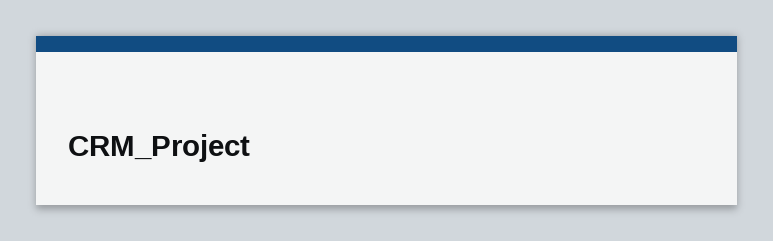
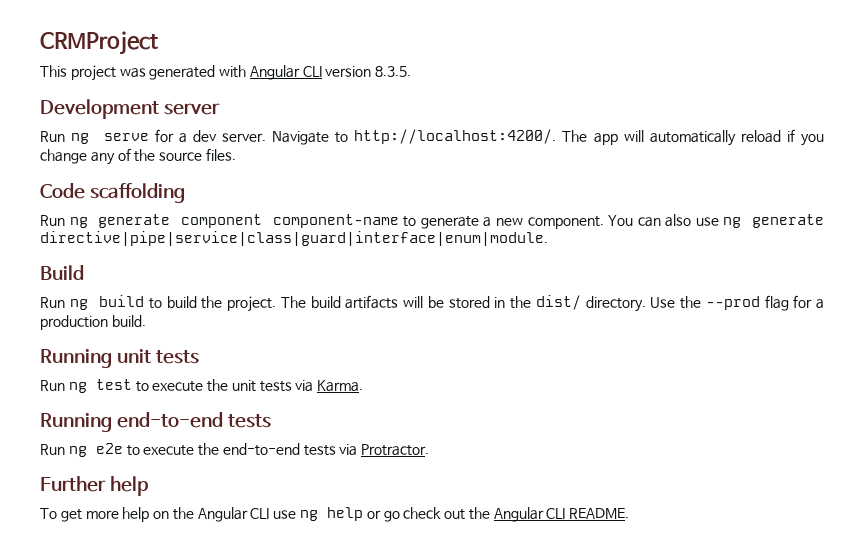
- CRM_Project
+ CRMProject
+ This project was generated with Angular CLI version 8.3.5.
+ Development server
+ Run ng serve for a dev server. Navigate to http://localhost:4200/. The app will automatically reload if you change any of the source files.
+ Code scaffolding
+ Run ng generate component component-name to generate a new component. You can also use ng generate directive|pipe|service|class|guard|interface|enum|module.
+ Build
+ Run ng build to build the project. The build artifacts will be stored in the dist/ directory. Use the --prod flag for a production build.
+ Running unit tests
+ Run ng test to execute the unit tests via Karma.
+ Running end-to-end tests
+ Run ng e2e to execute the end-to-end tests via Protractor.
+ Further help
+ To get more help on the Angular CLI use ng help or go check out the Angular CLI README.

